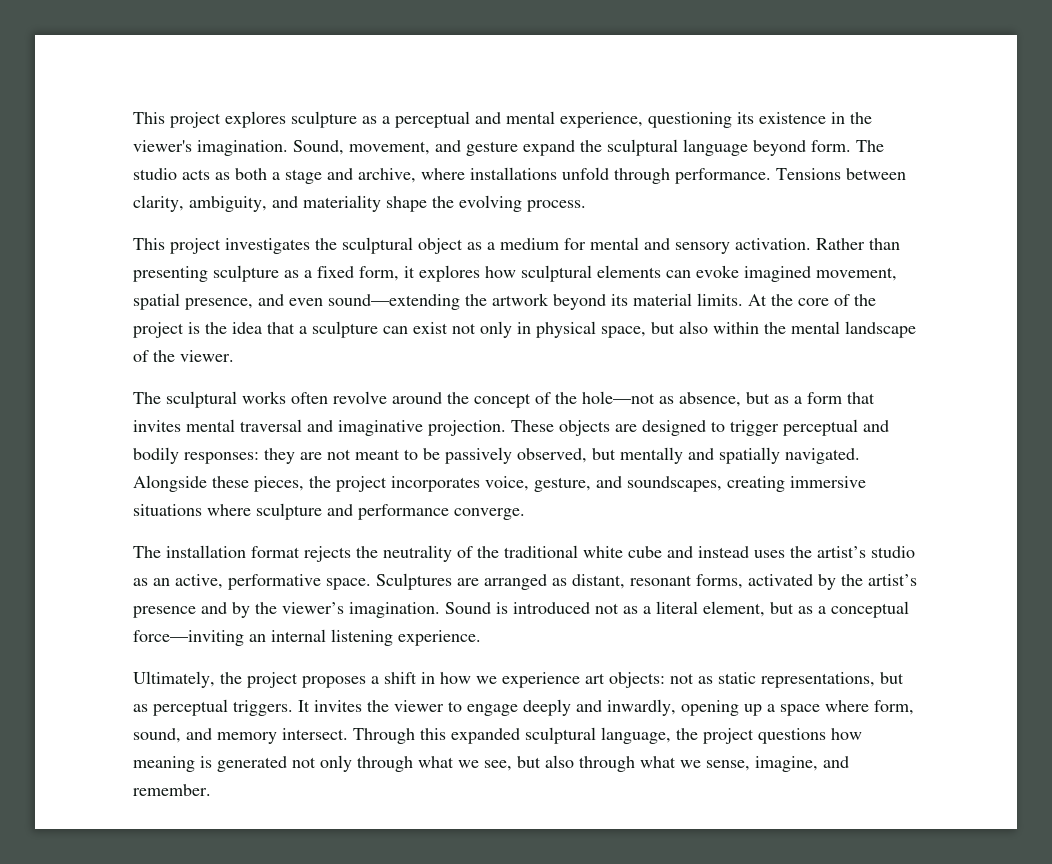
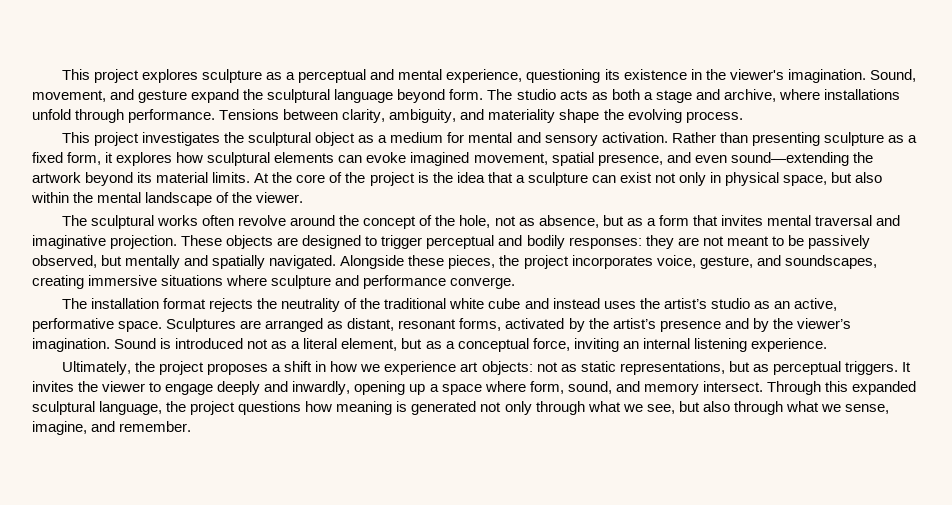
- The sculptural works often revolve around the concept of the hole—not as absence, but as a form that invites mental traversal and imaginative projection.
+ The sculptural works often revolve around the concept of the hole, not as absence, but as a form that invites mental traversal and imaginative projection.
- Sound is introduced not as a literal element, but as a conceptual force—inviting an internal listening experience.
+ Sound is introduced not as a literal element, but as a conceptual force, inviting an internal listening experience.

